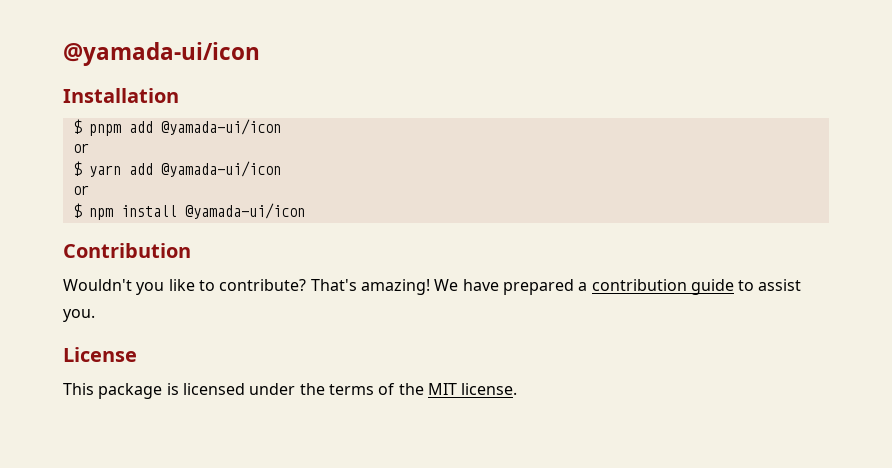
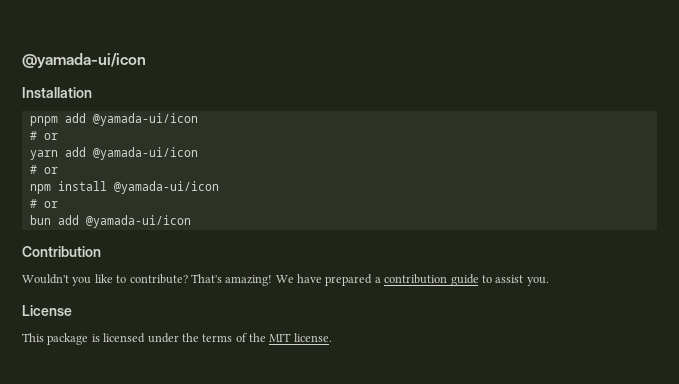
- $ pnpm add @yamada-ui/icon
- or
- $ yarn add @yamada-ui/icon
- or
- $ npm install @yamada-ui/icon
+ pnpm add @yamada-ui/icon
+ # or
+ yarn add @yamada-ui/icon
+ # or
+ npm install @yamada-ui/icon
+ # or
+ bun add @yamada-ui/icon

